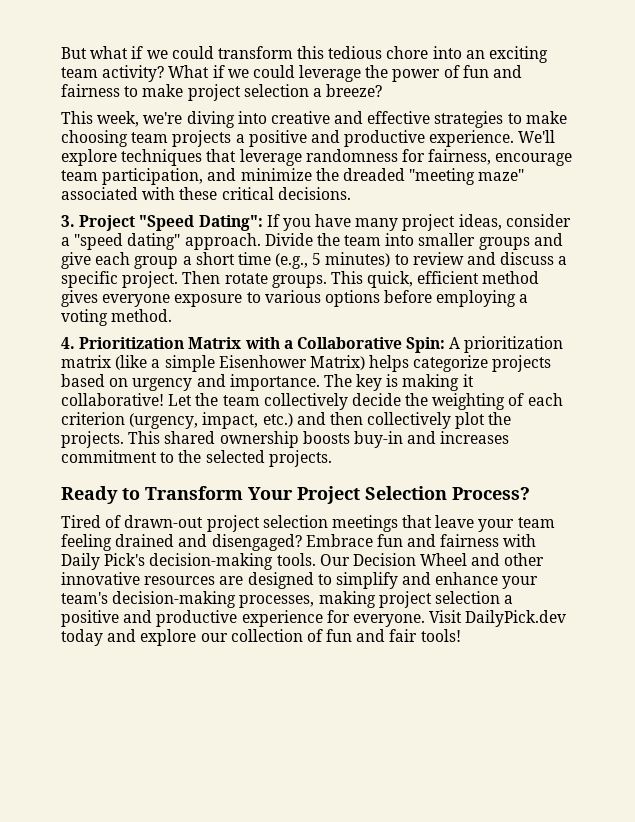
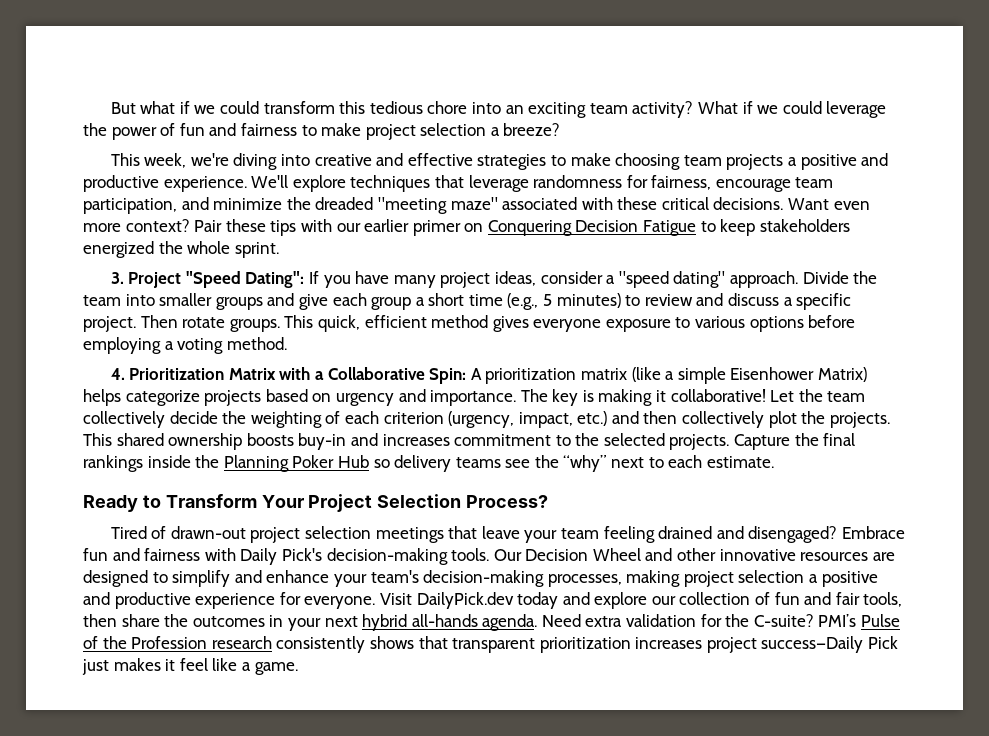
+ Want even more context? Pair these tips with our earlier primer on Conquering Decision Fatigue to keep stakeholders energized the whole sprint.
+ Capture the final rankings inside the Planning Poker Hub so delivery teams see the “why” next to each estimate.
- Visit DailyPick.dev today and explore our collection of fun and fair tools!
+ Visit DailyPick.dev today and explore our collection of fun and fair tools, then share the outcomes in your next hybrid all-hands agenda. Need extra validation for the C-suite? PMI’s Pulse of the Profession research consistently shows that transparent prioritization increases project success—Daily Pick just makes it feel like a game.

